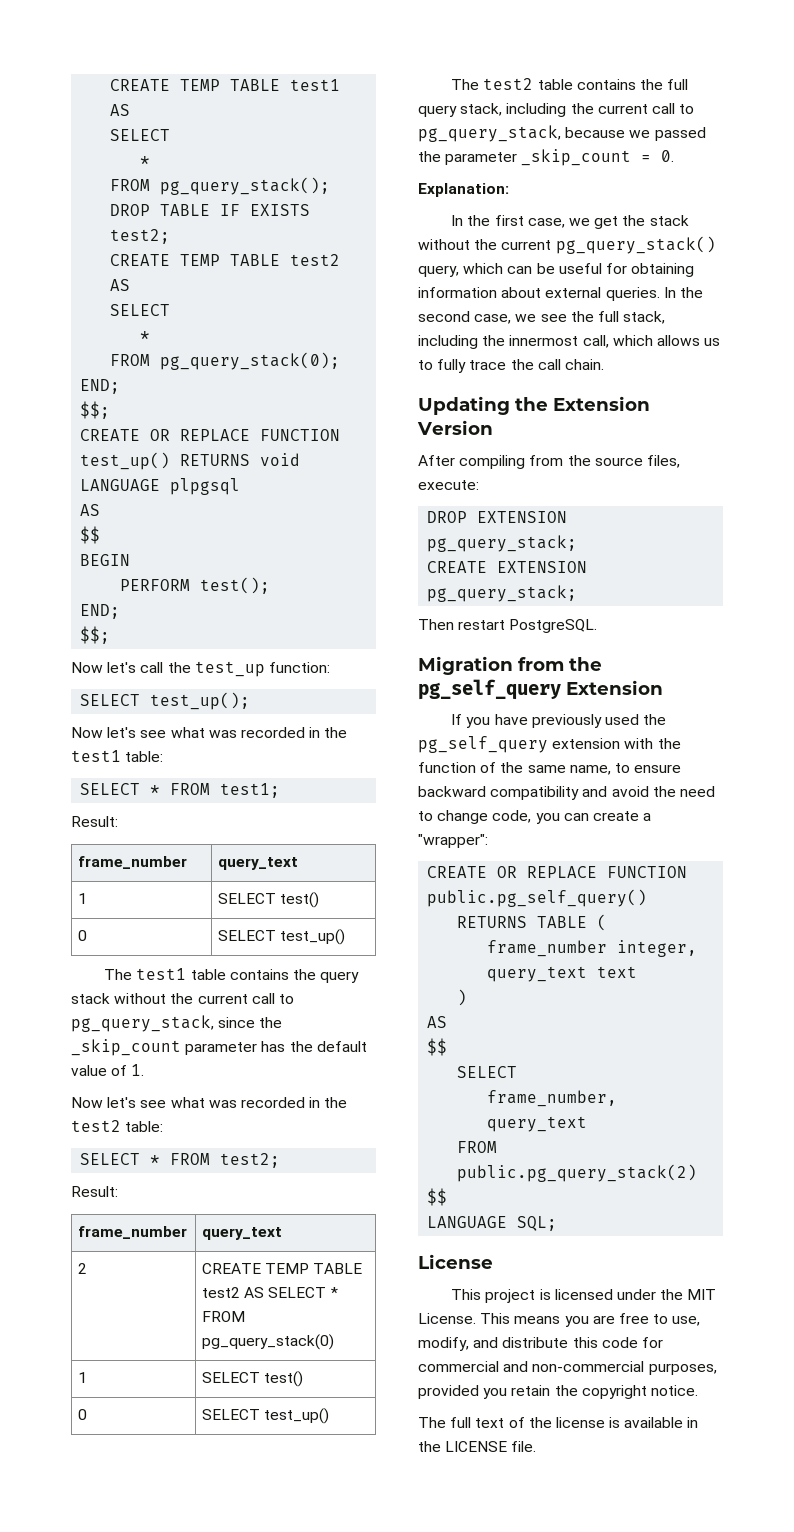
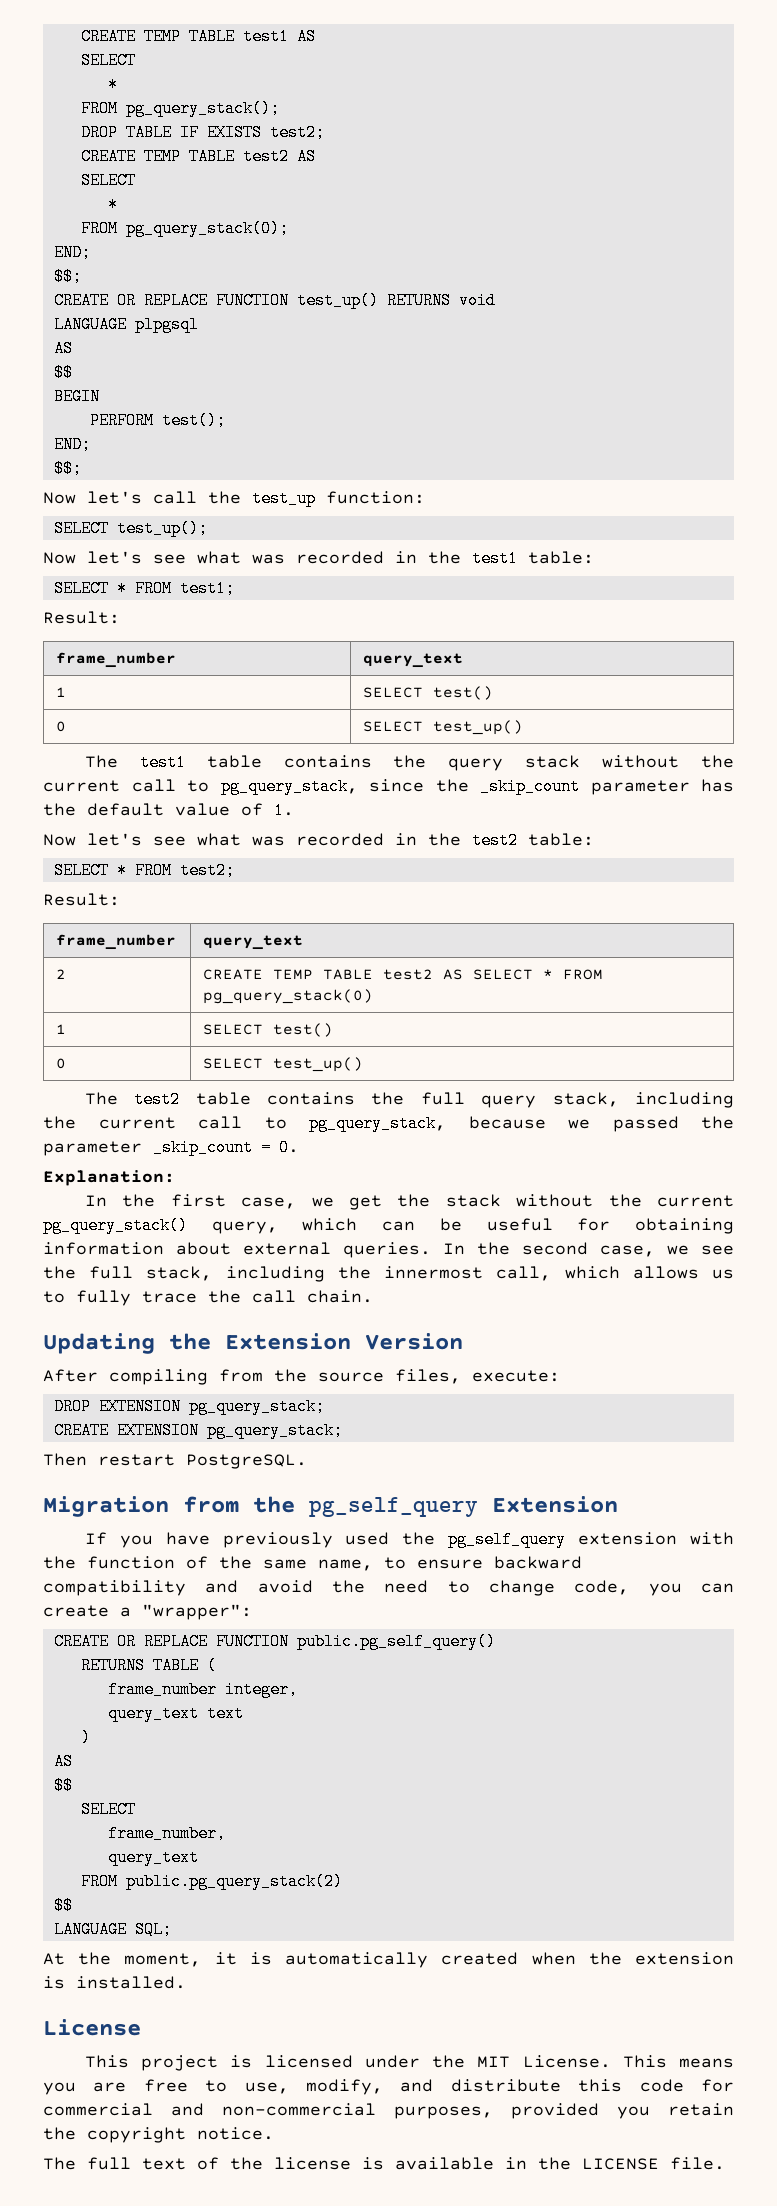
+ At the moment, it is automatically created when the extension is installed.

